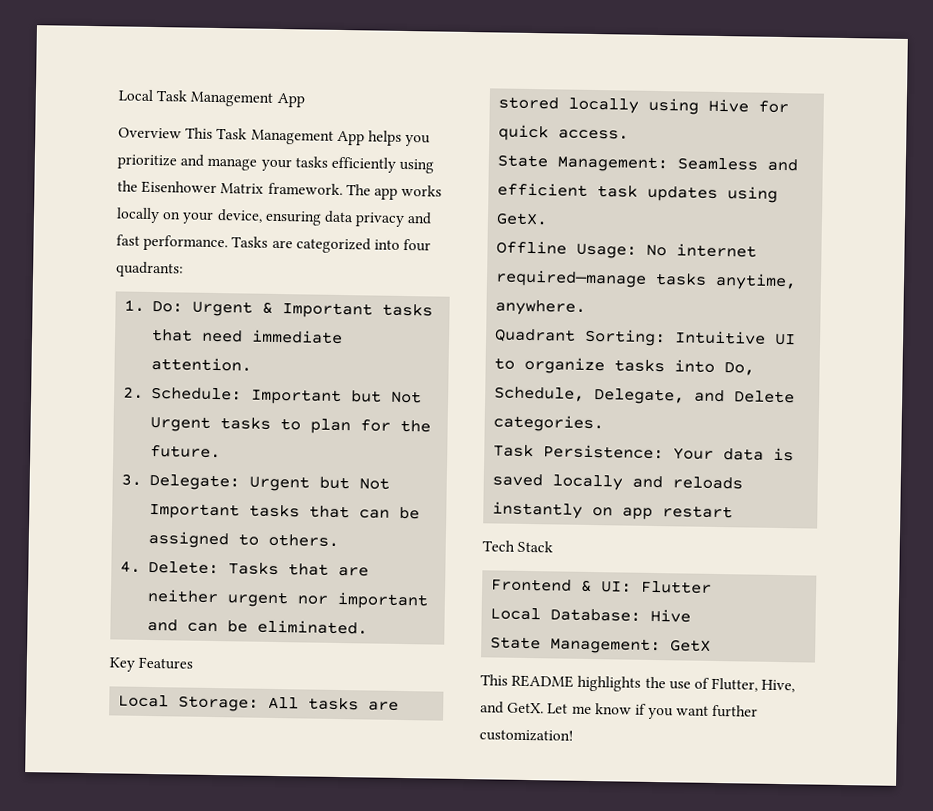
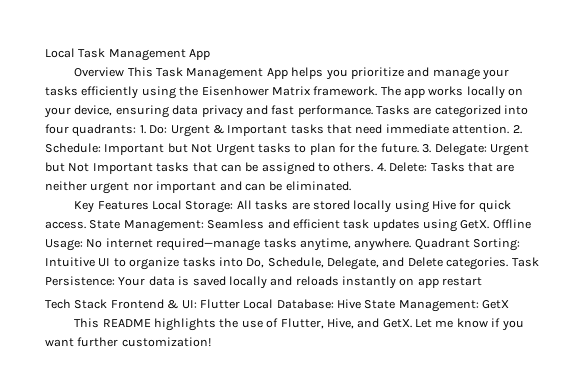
- Tasks are categorized into four quadrants:
- 1. Do: Urgent & Important tasks that need immediate attention.
- 2. Schedule: Important but Not Urgent tasks to plan for the future.
- 3. Delegate: Urgent but Not Important tasks that can be assigned to others.
- 4. Delete: Tasks that are neither urgent nor important and can be eliminated.
+ Tasks are categorized into four quadrants: 1. Do: Urgent & Important tasks that need immediate attention. 2. Schedule: Important but Not Urgent tasks to plan for the future. 3. Delegate: Urgent but Not Important tasks that can be assigned to others. 4. Delete: Tasks that are neither urgent nor important and can be eliminated.
- Key Features
- Local Storage: All tasks are stored locally using Hive for quick access.
- State Management: Seamless and efficient task updates using GetX.
- Offline Usage: No internet required—manage tasks anytime, anywhere.
- Quadrant Sorting: Intuitive UI to organize tasks into Do, Schedule, Delegate, and Delete categories.
- Task Persistence: Your data is saved locally and reloads instantly on app restart
+ Key Features Local Storage: All tasks are stored locally using Hive for quick access. State Management: Seamless and efficient task updates using GetX. Offline Usage: No internet required—manage tasks anytime, anywhere. Quadrant Sorting: Intuitive UI to organize tasks into Do, Schedule, Delegate, and Delete categories. Task Persistence: Your data is saved locally and reloads instantly on app restart
- Tech Stack
- Frontend & UI: Flutter
- Local Database: Hive
- State Management: GetX
+ Tech Stack Frontend & UI: Flutter Local Database: Hive State Management: GetX

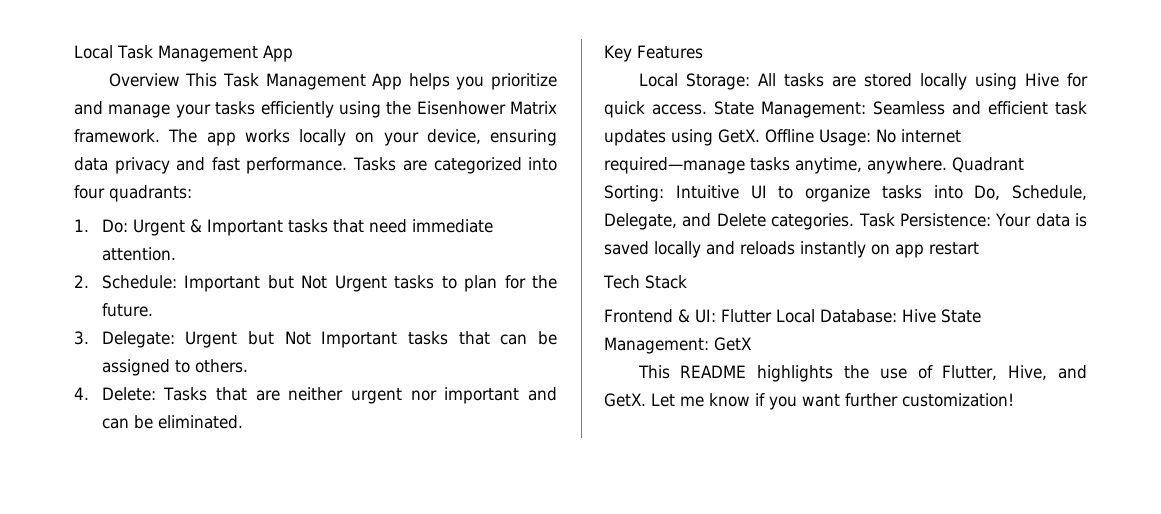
- Tasks are categorized into four quadrants: 1. Do: Urgent & Important tasks that need immediate attention. 2. Schedule: Important but Not Urgent tasks to plan for the future. 3. Delegate: Urgent but Not Important tasks that can be assigned to others. 4. Delete: Tasks that are neither urgent nor important and can be eliminated.
+ Tasks are categorized into four quadrants:
+ 1. Do: Urgent & Important tasks that need immediate attention.
+ 2. Schedule: Important but Not Urgent tasks to plan for the future.
+ 3. Delegate: Urgent but Not Important tasks that can be assigned to others.
+ 4. Delete: Tasks that are neither urgent nor important and can be eliminated.
- Key Features Local Storage: All tasks are stored locally using Hive for quick access.
+ Key Features
+ Local Storage: All tasks are stored locally using Hive for quick access.
- Tech Stack Frontend & UI: Flutter Local Database: Hive State Management: GetX
+ Tech Stack
+ Frontend & UI: Flutter Local Database: Hive State Management: GetX

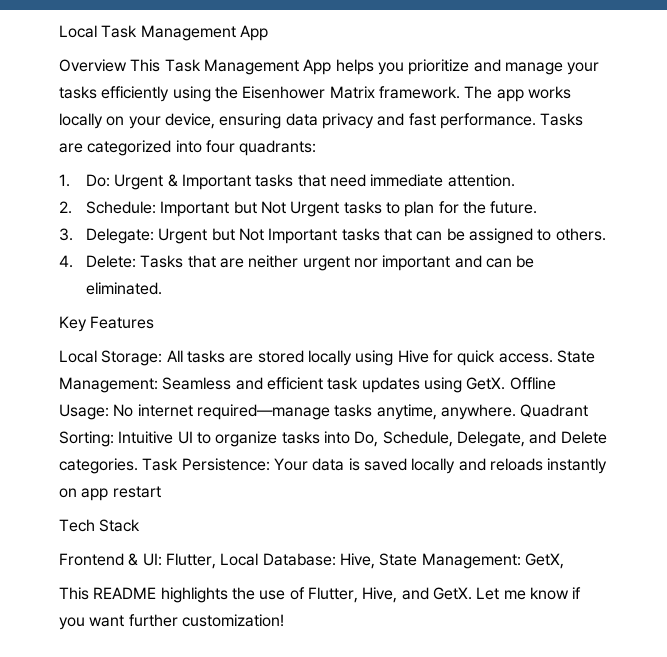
- Frontend & UI: Flutter Local Database: Hive State Management: GetX
+ Frontend & UI: Flutter, Local Database: Hive, State Management: GetX,

